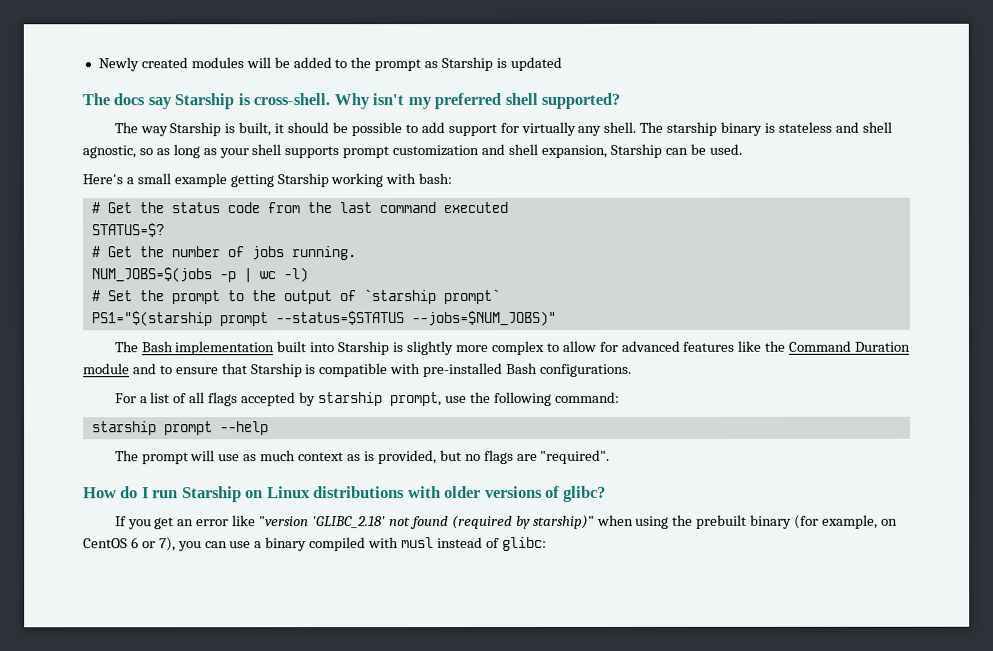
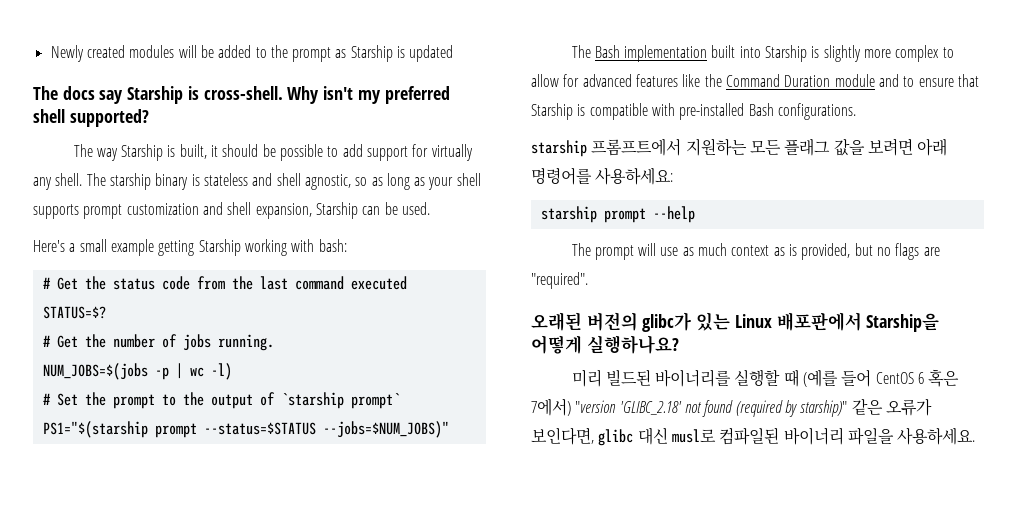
- For a list of all flags accepted by starship prompt, use the following command:
+ starship 프롬프트에서 지원하는 모든 플래그 값을 보려면 아래 명령어를 사용하세요:
- How do I run Starship on Linux distributions with older versions of glibc?
- If you get an error like "version 'GLIBC_2.18' not found (required by starship)" when using the prebuilt binary (for example, on CentOS 6 or 7), you can use a binary compiled with musl instead of glibc:
+ 오래된 버전의 glibc가 있는 Linux 배포판에서 Starship을 어떻게 실행하나요?
+ 미리 빌드된 바이너리를 실행할 때 (예를 들어 CentOS 6 혹은 7에서) "version 'GLIBC_2.18' not found (required by starship)" 같은 오류가 보인다면, glibc 대신 musl로 컴파일된 바이너리 파일을 사용하세요.

